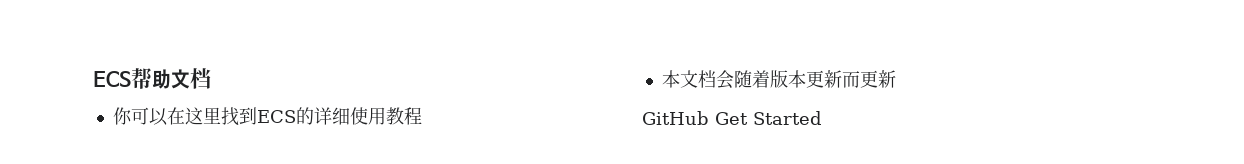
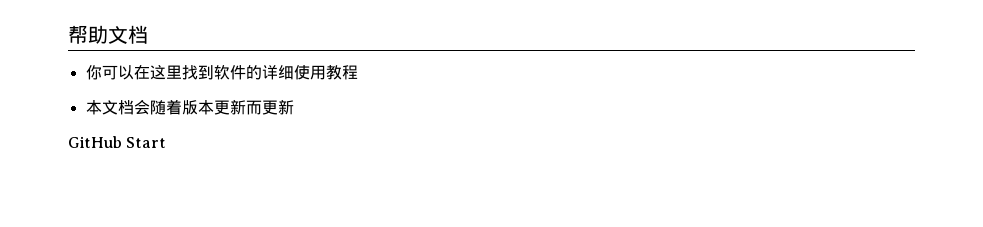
- ECS帮助文档
+ 帮助文档
- 你可以在这里找到ECS的详细使用教程
+ 你可以在这里找到软件的详细使用教程
- GitHub Get Started
+ GitHub Start

